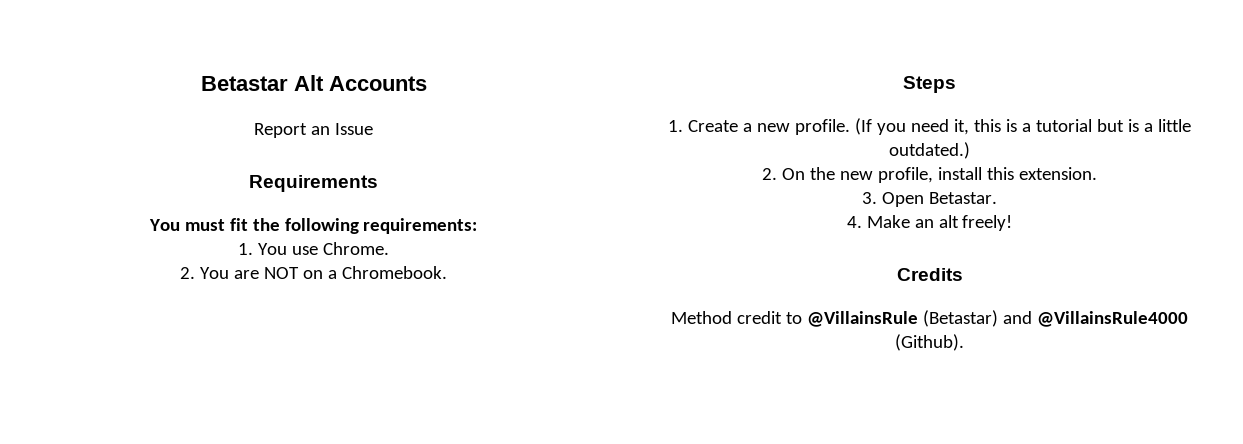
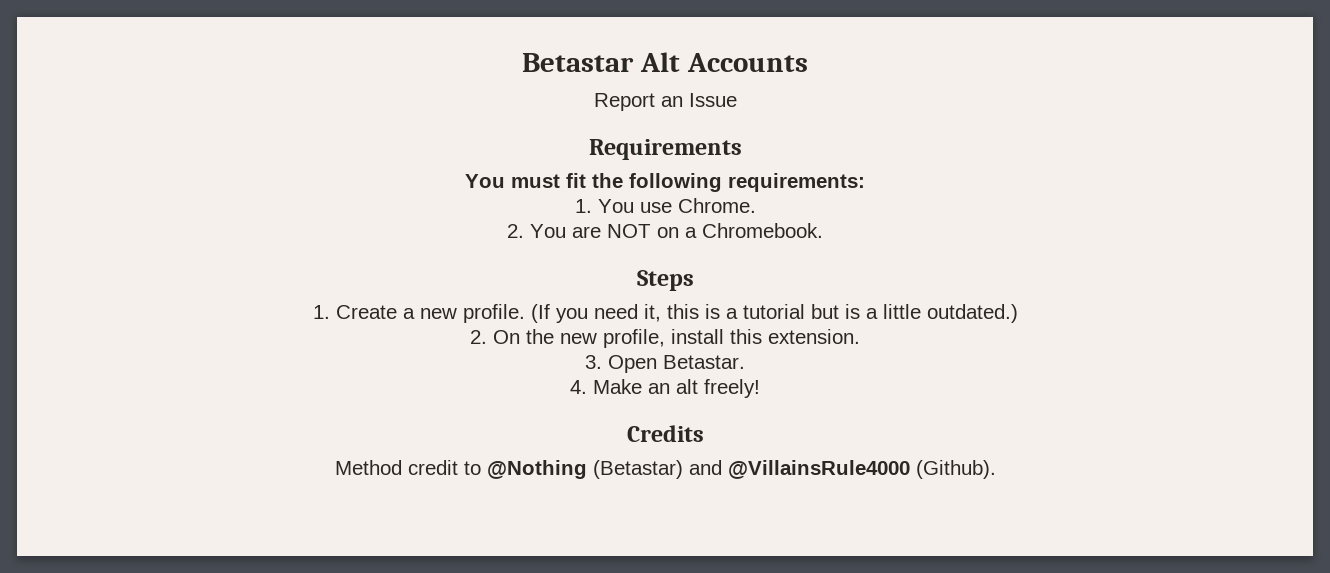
- Method credit to @VillainsRule (Betastar) and @VillainsRule4000 (Github).
+ Method credit to @Nothing (Betastar) and @VillainsRule4000 (Github).

